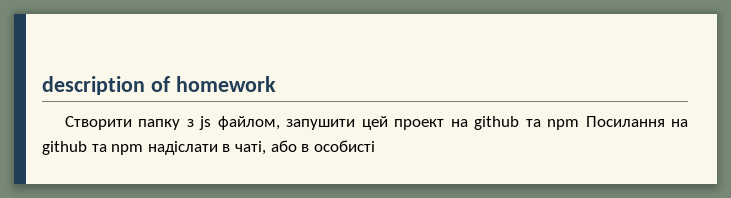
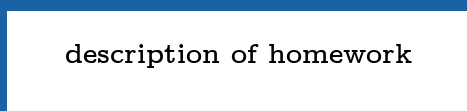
- Створити папку з js файлом, запушити цей проект на github та npm Посилання на github та npm надіслати в чаті, або в особисті

